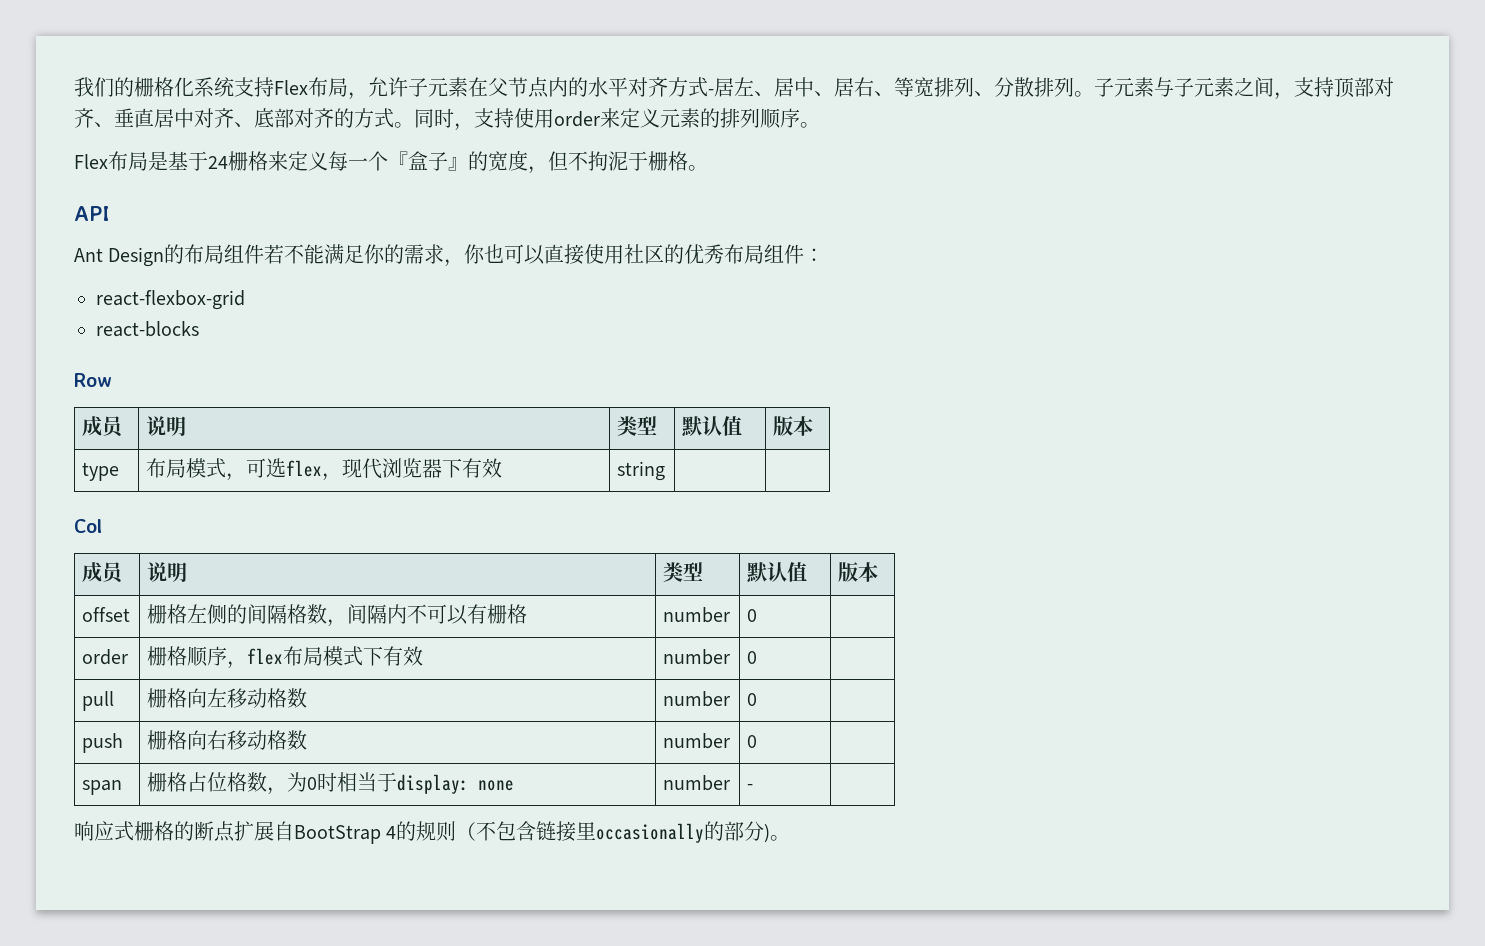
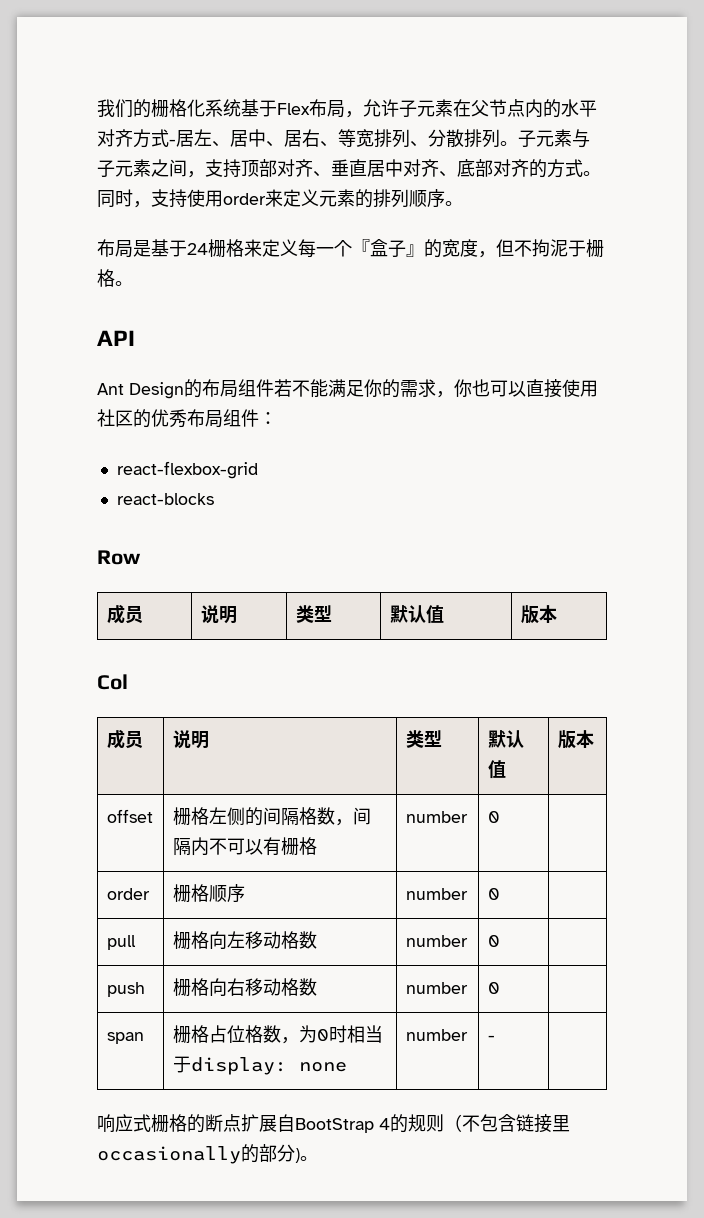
- 我们的栅格化系统支持Flex布局，允许子元素在父节点内的水平对齐方式-居左、居中、居右、等宽排列、分散排列。
+ 我们的栅格化系统基于Flex布局，允许子元素在父节点内的水平对齐方式-居左、居中、居右、等宽排列、分散排列。
- Flex布局是基于24栅格来定义每一个『盒子』的宽度，但不拘泥于栅格。
+ 布局是基于24栅格来定义每一个『盒子』的宽度，但不拘泥于栅格。
- type | 布局模式，可选flex，现代浏览器下有效 | string | |
- order | 栅格顺序，flex布局模式下有效 | number | 0 |
+ order | 栅格顺序 | number | 0 |

